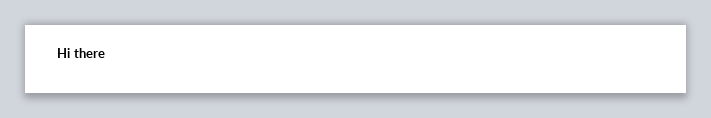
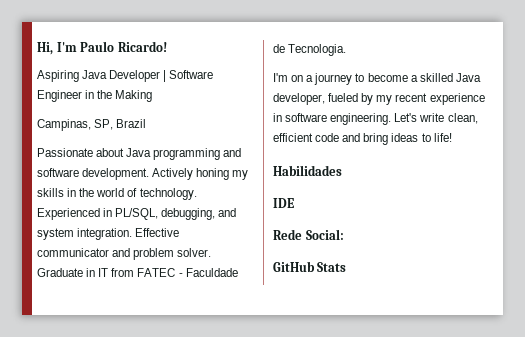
- Hi there
+ Hi, I'm Paulo Ricardo!
+ Aspiring Java Developer | Software Engineer in the Making
+ Campinas, SP, Brazil
+ Passionate about Java programming and software development. Actively honing my skills in the world of technology. Experienced in PL/SQL, debugging, and system integration. Effective communicator and problem solver. Graduate in IT from FATEC - Faculdade de Tecnologia.
+ I'm on a journey to become a skilled Java developer, fueled by my recent experience in software engineering. Let's write clean, efficient code and bring ideas to life!
+ Habilidades
+ IDE
+ Rede Social:
+ GitHub Stats

